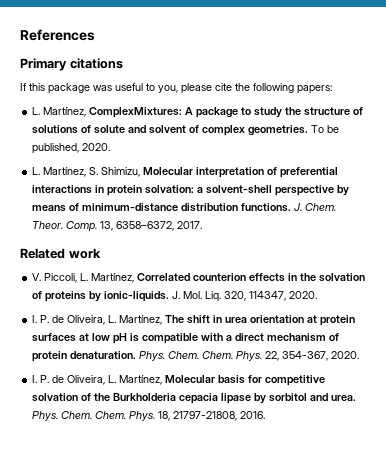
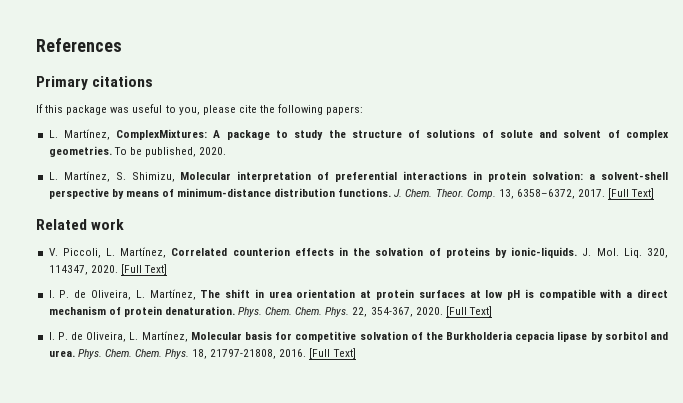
- 13, 6358–6372, 2017.
+ 13, 6358–6372, 2017. [Full Text]
- J. Mol. Liq. 320, 114347, 2020.
+ J. Mol. Liq. 320, 114347, 2020. [Full Text]
- 22, 354-367, 2020.
+ 22, 354-367, 2020. [Full Text]
- 18, 21797-21808, 2016.
+ 18, 21797-21808, 2016. [Full Text]

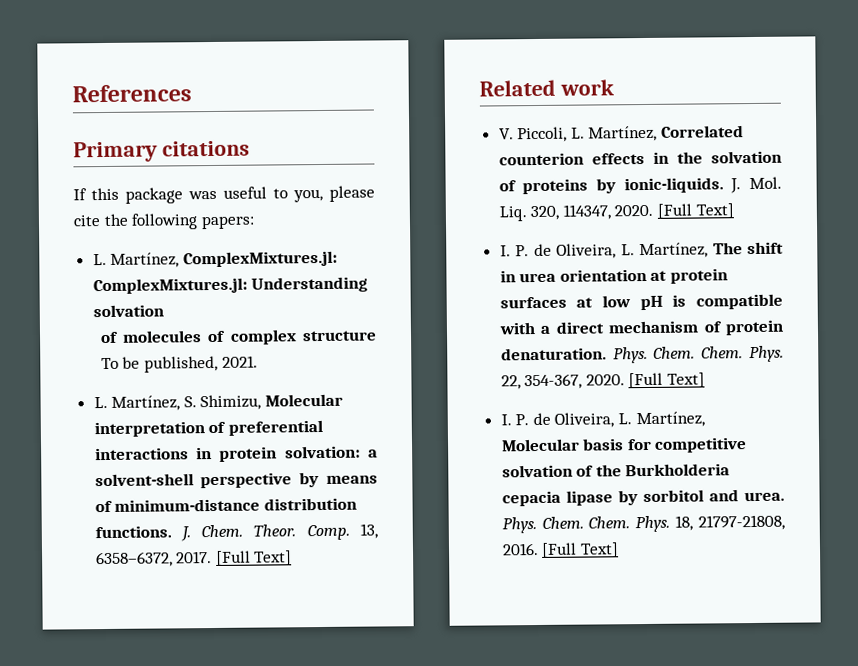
- L. Martínez, ComplexMixtures: A package to study the structure of solutions of solute and solvent of complex geometries. To be published, 2020.
+ L. Martínez, ComplexMixtures.jl: ComplexMixtures.jl: Understanding solvation
+ of molecules of complex structure To be published, 2021.

